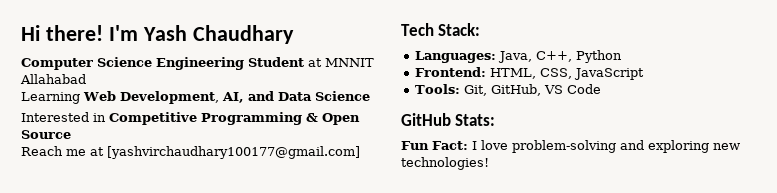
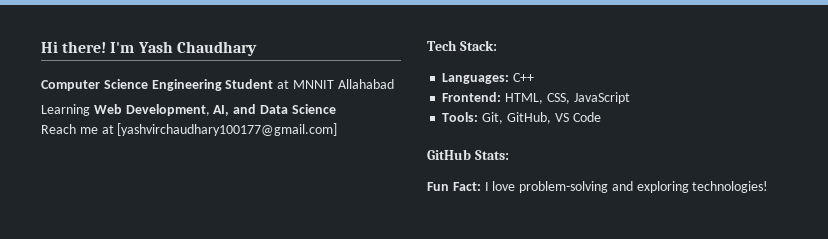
- Interested in Competitive Programming & Open Source
- Languages: Java, C++, Python
+ Languages: C++
- Fun Fact: I love problem-solving and exploring new technologies!
+ Fun Fact: I love problem-solving and exploring technologies!

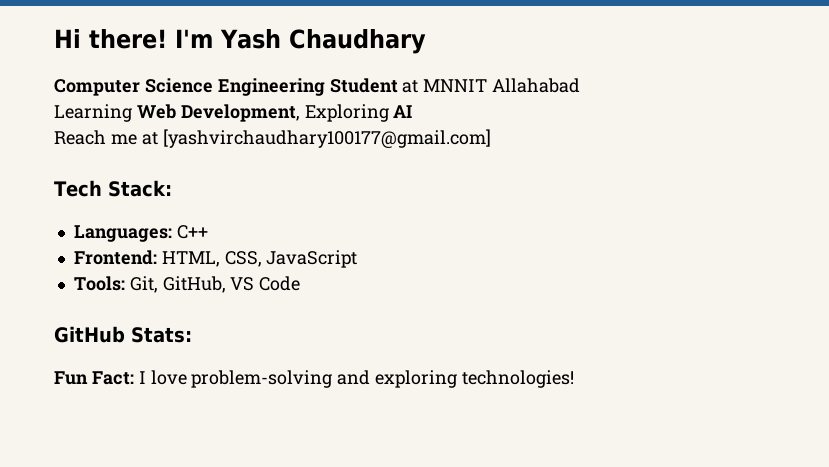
- Learning Web Development, AI, and Data Science
+ Learning Web Development, Exploring AI

